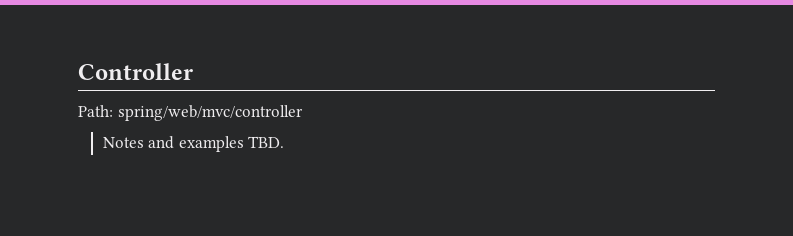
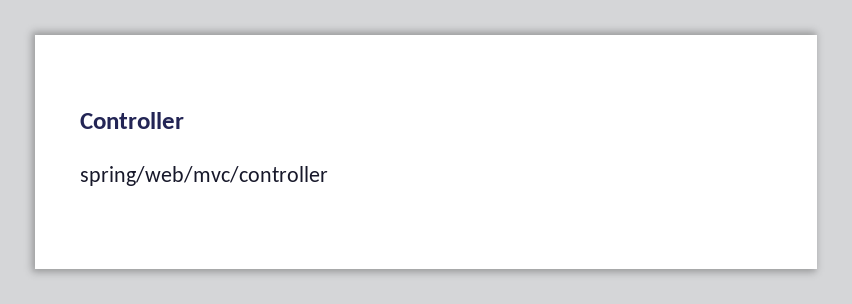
- Path: spring/web/mvc/controller
+ spring/web/mvc/controller
- Notes and examples TBD.

